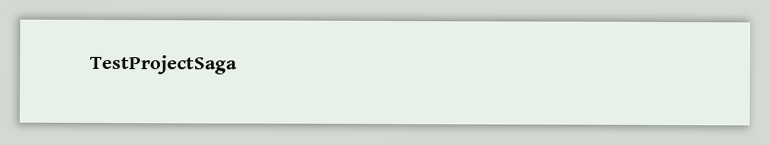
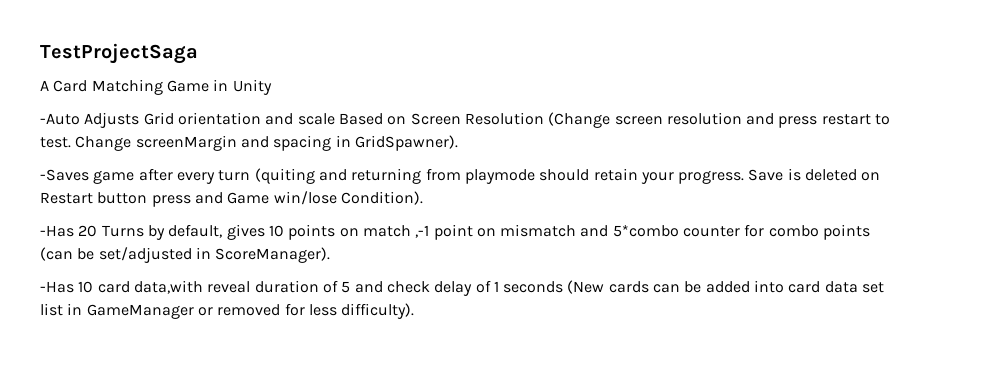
+ A Card Matching Game in Unity
+ -Auto Adjusts Grid orientation and scale Based on Screen Resolution (Change screen resolution and press restart to test. Change screenMargin and spacing in GridSpawner).
+ -Saves game after every turn (quiting and returning from playmode should retain your progress. Save is deleted on Restart button press and Game win/lose Condition).
+ -Has 20 Turns by default, gives 10 points on match ,-1 point on mismatch and 5*combo counter for combo points (can be set/adjusted in ScoreManager).
+ -Has 10 card data,with reveal duration of 5 and check delay of 1 seconds (New cards can be added into card data set list in GameManager or removed for less difficulty).

